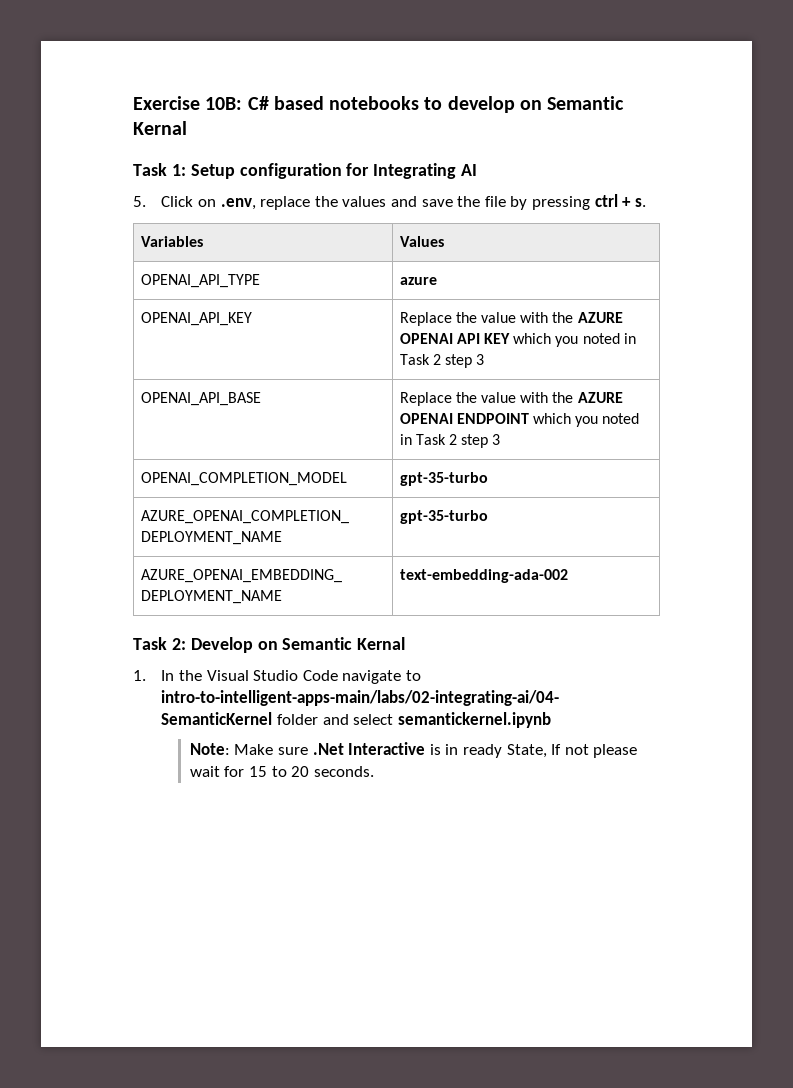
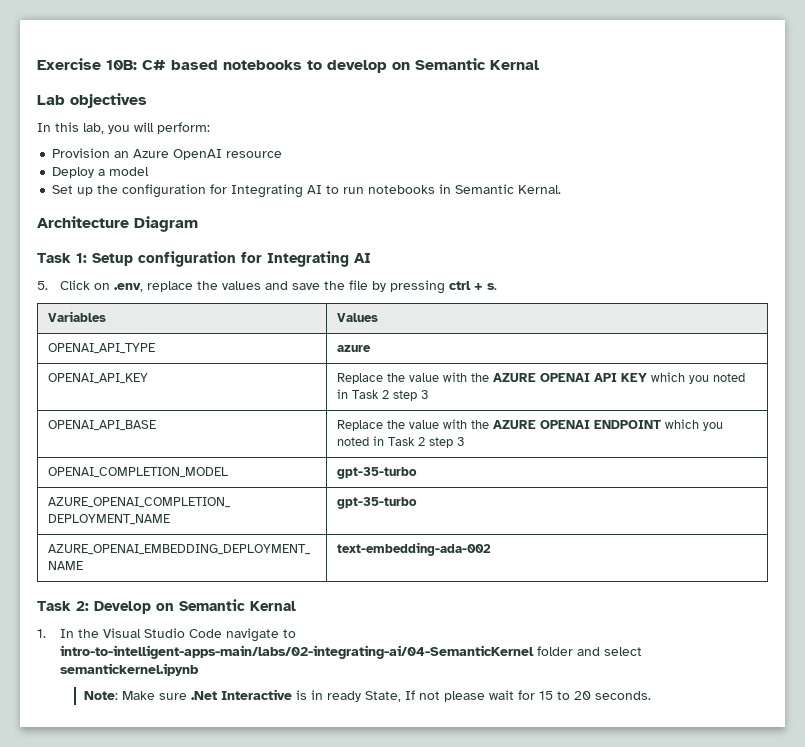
+ Lab objectives
+ In this lab, you will perform:
+ Provision an Azure OpenAI resource
+ Deploy a model
+ Set up the configuration for Integrating AI to run notebooks in Semantic Kernal.
+ Architecture Diagram

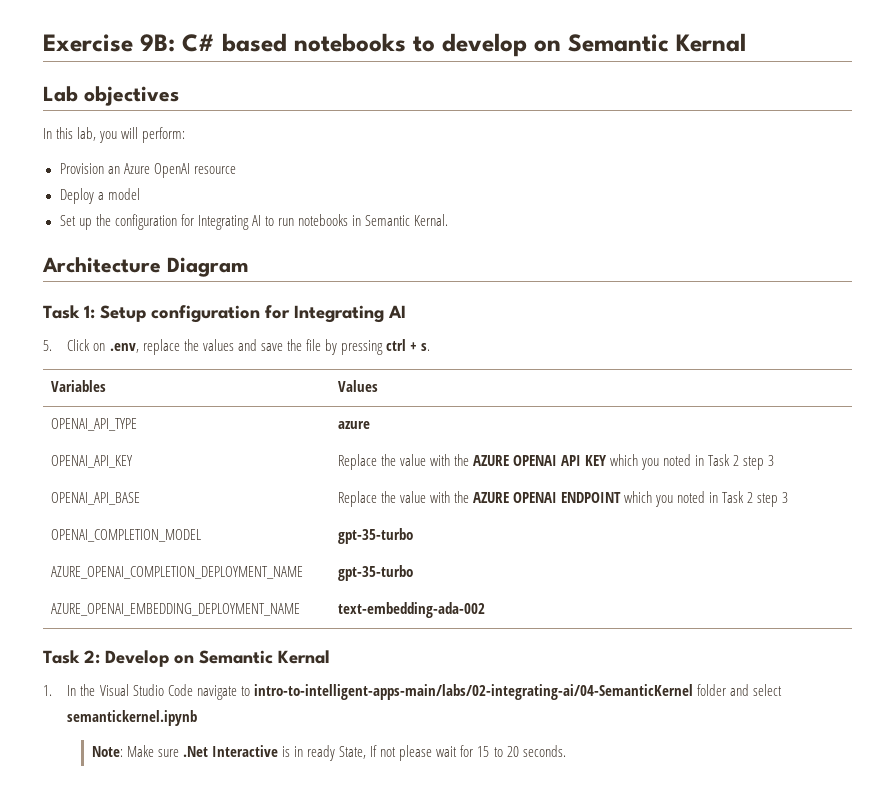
- Exercise 10B: C# based notebooks to develop on Semantic Kernal
+ Exercise 9B: C# based notebooks to develop on Semantic Kernal

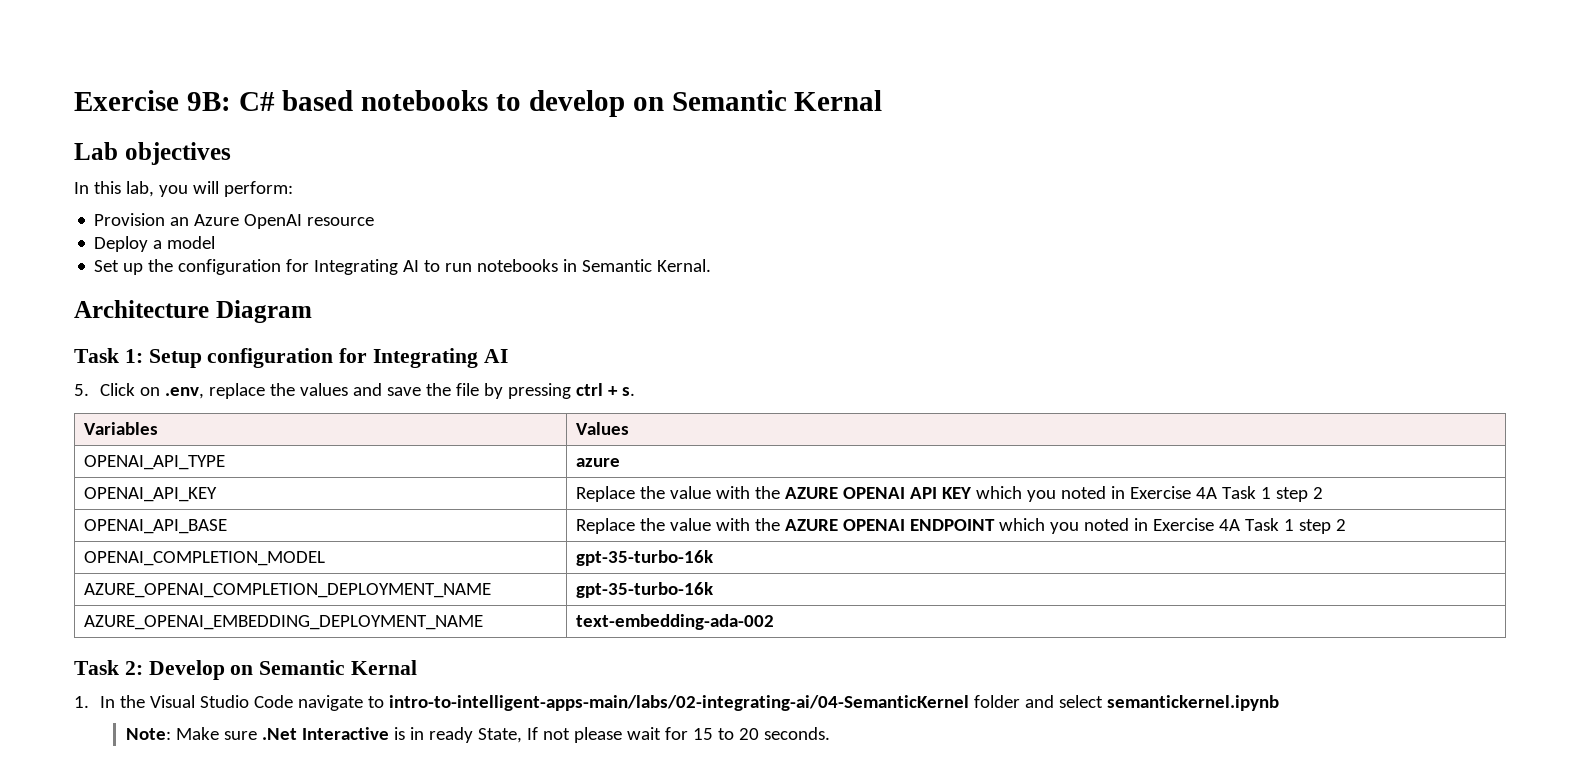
- OPENAI_API_KEY | Replace the value with the AZURE OPENAI API KEY which you noted in Task 2 step 3
+ OPENAI_API_KEY | Replace the value with the AZURE OPENAI API KEY which you noted in Exercise 4A Task 1 step 2
- OPENAI_API_BASE | Replace the value with the AZURE OPENAI ENDPOINT which you noted in Task 2 step 3
+ OPENAI_API_BASE | Replace the value with the AZURE OPENAI ENDPOINT which you noted in Exercise 4A Task 1 step 2
- OPENAI_COMPLETION_MODEL | gpt-35-turbo
+ OPENAI_COMPLETION_MODEL | gpt-35-turbo-16k
- AZURE_OPENAI_COMPLETION_DEPLOYMENT_NAME | gpt-35-turbo
+ AZURE_OPENAI_COMPLETION_DEPLOYMENT_NAME | gpt-35-turbo-16k

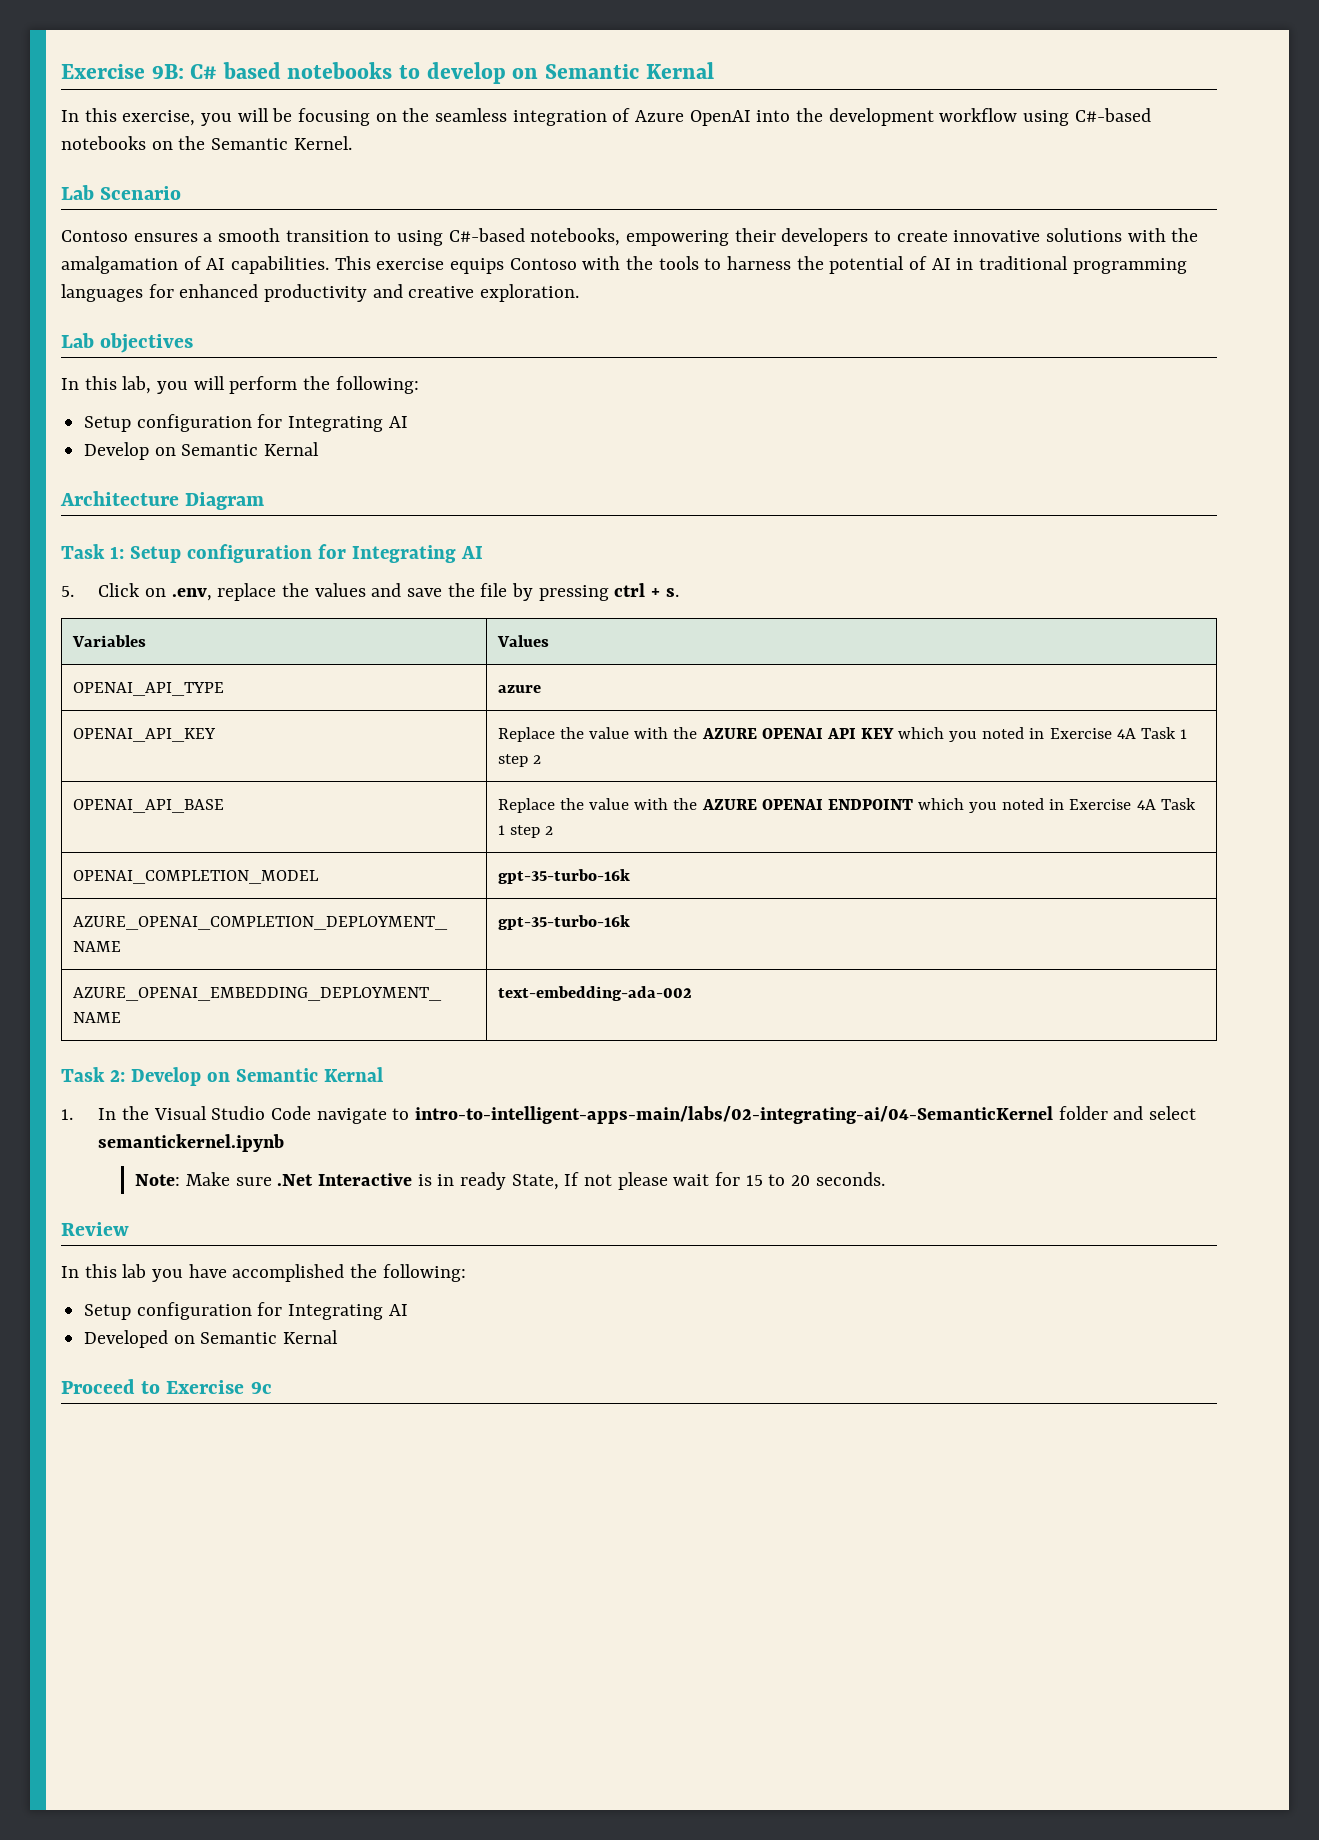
+ In this exercise, you will be focusing on the seamless integration of Azure OpenAI into the development workflow using C#-based notebooks on the Semantic Kernel.
+ Lab Scenario
+ Contoso ensures a smooth transition to using C#-based notebooks, empowering their developers to create innovative solutions with the amalgamation of AI capabilities. This exercise equips Contoso with the tools to harness the potential of AI in traditional programming languages for enhanced productivity and creative exploration.
- In this lab, you will perform:
- Provision an Azure OpenAI resource
- Deploy a model
- Set up the configuration for Integrating AI to run notebooks in Semantic Kernal.
+ In this lab, you will perform the following:
+ Setup configuration for Integrating AI
+ Develop on Semantic Kernal
+ Review
+ In this lab you have accomplished the following:
+ Setup configuration for Integrating AI
+ Developed on Semantic Kernal
+ Proceed to Exercise 9c

